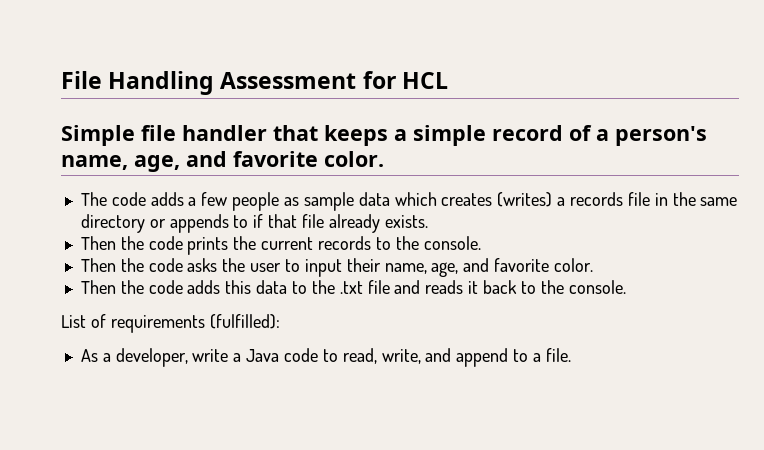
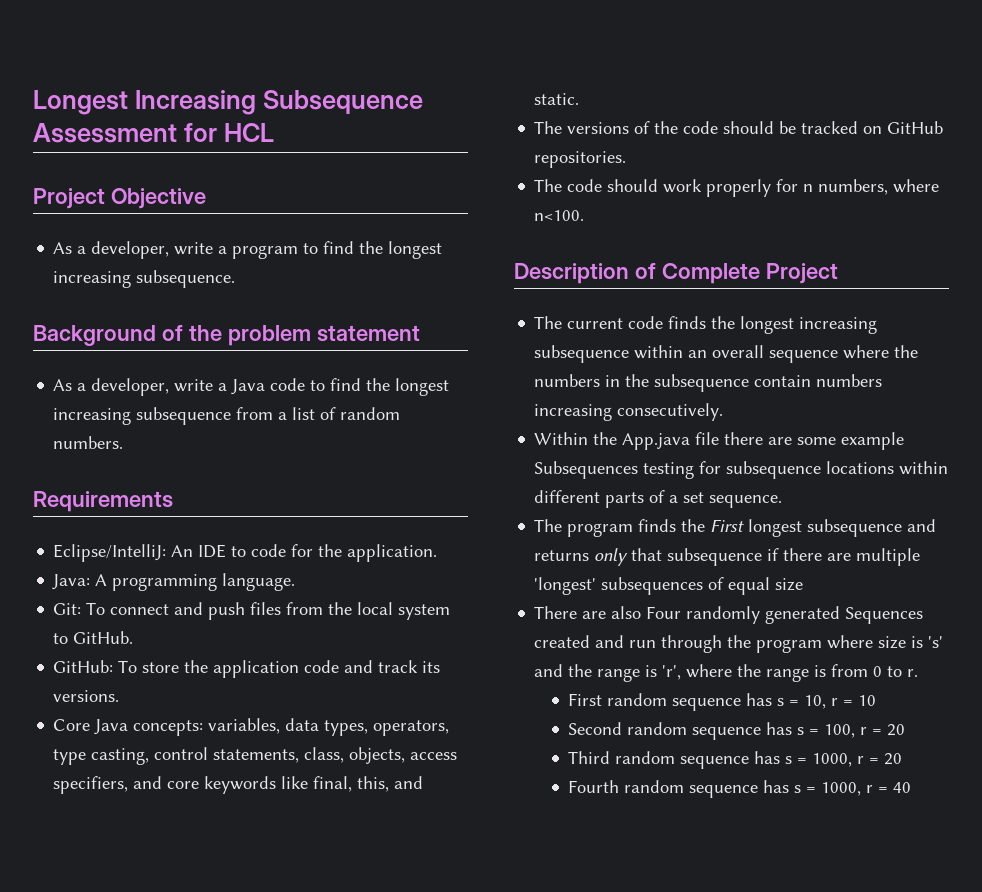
- File Handling Assessment for HCL
+ Longest Increasing Subsequence Assessment for HCL
- Simple file handler that keeps a simple record of a person's name, age, and favorite color.
- The code adds a few people as sample data which creates (writes) a records file in the same directory or appends to if that file already exists.
- Then the code prints the current records to the console.
- Then the code asks the user to input their name, age, and favorite color.
- Then the code adds this data to the .txt file and reads it back to the console.
- List of requirements (fulfilled):
+ Project Objective
+ As a developer, write a program to find the longest increasing subsequence.
+ Background of the problem statement
- As a developer, write a Java code to read, write, and append to a file.
+ As a developer, write a Java code to find the longest increasing subsequence from a list of random numbers.
+ Requirements
+ Eclipse/IntelliJ: An IDE to code for the application.
+ Java: A programming language.
+ Git: To connect and push files from the local system to GitHub.
+ GitHub: To store the application code and track its versions.
+ Core Java concepts: variables, data types, operators, type casting, control statements, class, objects, access specifiers, and core keywords like final, this, and static.
+ The versions of the code should be tracked on GitHub repositories.
+ The code should work properly for n numbers, where n<100.
+ Description of Complete Project
+ The current code finds the longest increasing subsequence within an overall sequence where the numbers in the subsequence contain numbers increasing consecutively.
+ Within the App.java file there are some example Subsequences testing for subsequence locations within different parts of a set sequence.
+ The program finds the First longest subsequence and returns only that subsequence if there are multiple 'longest' subsequences of equal size
+ There are also Four randomly generated Sequences created and run through the program where size is 's' and the range is 'r', where the range is from 0 to r.
+ First random sequence has s = 10, r = 10
+ Second random sequence has s = 100, r = 20
+ Third random sequence has s = 1000, r = 20
+ Fourth random sequence has s = 1000, r = 40

